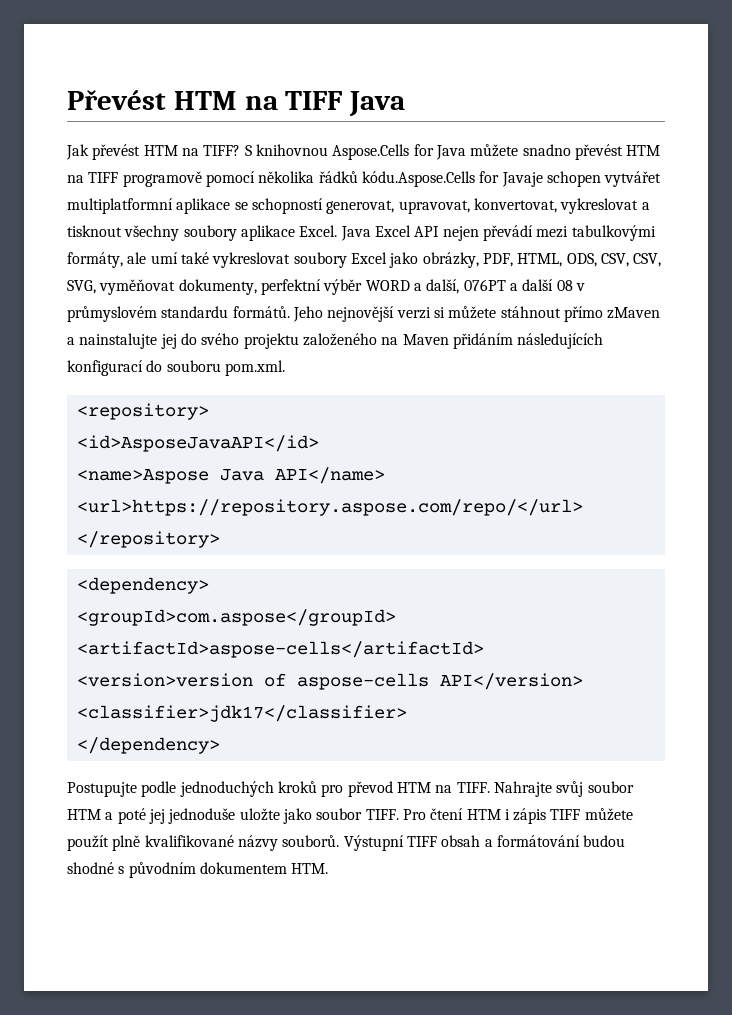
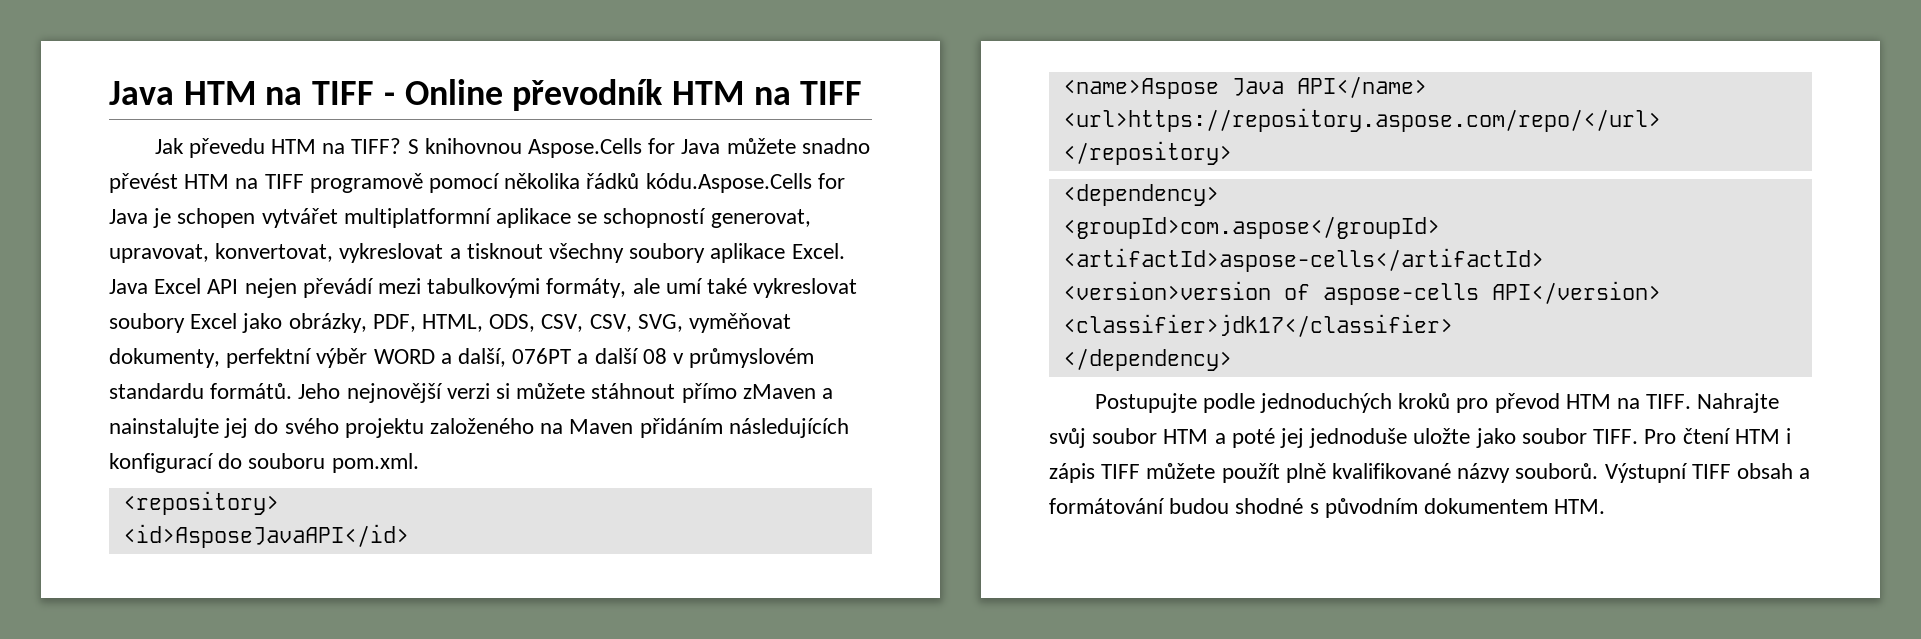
- Převést HTM na TIFF Java
+ Java HTM na TIFF - Online převodník HTM na TIFF
- Jak převést HTM na TIFF?
+ Jak převedu HTM na TIFF?
- S knihovnou Aspose.Cells for Java můžete snadno převést HTM na TIFF programově pomocí několika řádků kódu.Aspose.Cells for Javaje schopen vytvářet multiplatformní aplikace se schopností generovat, upravovat, konvertovat, vykreslovat a tisknout všechny soubory aplikace Excel.
+ S knihovnou Aspose.Cells for Java můžete snadno převést HTM na TIFF programově pomocí několika řádků kódu.Aspose.Cells for Java je schopen vytvářet multiplatformní aplikace se schopností generovat, upravovat, konvertovat, vykreslovat a tisknout všechny soubory aplikace Excel.

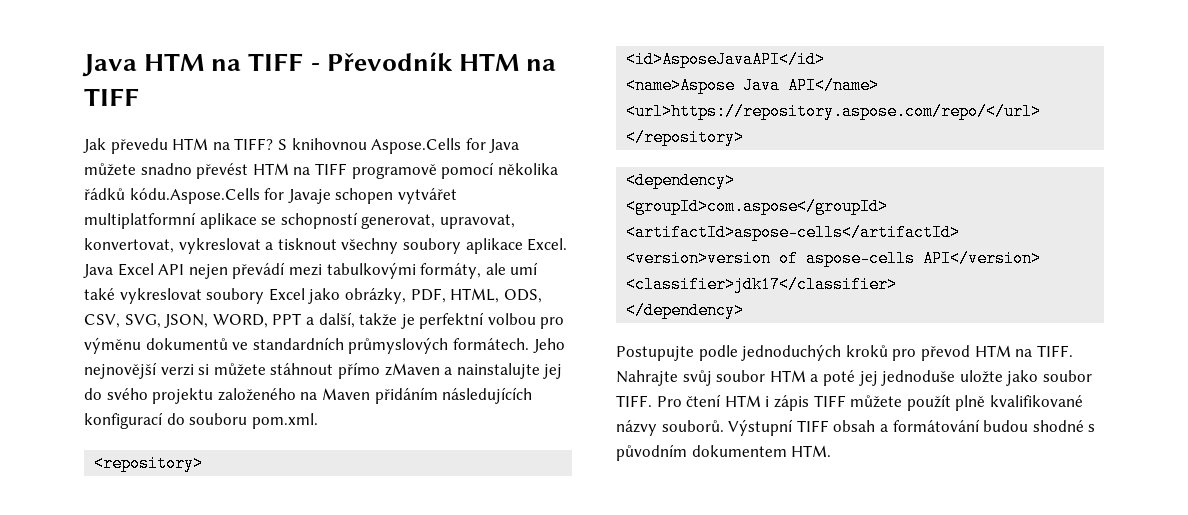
- Java HTM na TIFF - Online převodník HTM na TIFF
+ Java HTM na TIFF - Převodník HTM na TIFF
- S knihovnou Aspose.Cells for Java můžete snadno převést HTM na TIFF programově pomocí několika řádků kódu.Aspose.Cells for Java je schopen vytvářet multiplatformní aplikace se schopností generovat, upravovat, konvertovat, vykreslovat a tisknout všechny soubory aplikace Excel.
+ S knihovnou Aspose.Cells for Java můžete snadno převést HTM na TIFF programově pomocí několika řádků kódu.Aspose.Cells for Javaje schopen vytvářet multiplatformní aplikace se schopností generovat, upravovat, konvertovat, vykreslovat a tisknout všechny soubory aplikace Excel.
- Java Excel API nejen převádí mezi tabulkovými formáty, ale umí také vykreslovat soubory Excel jako obrázky, PDF, HTML, ODS, CSV, CSV, SVG, vyměňovat dokumenty, perfektní výběr WORD a další, 076PT a další 08 v průmyslovém standardu formátů.
+ Java Excel API nejen převádí mezi tabulkovými formáty, ale umí také vykreslovat soubory Excel jako obrázky, PDF, HTML, ODS, CSV, SVG, JSON, WORD, PPT a další, takže je perfektní volbou pro výměnu dokumentů ve standardních průmyslových formátech.

